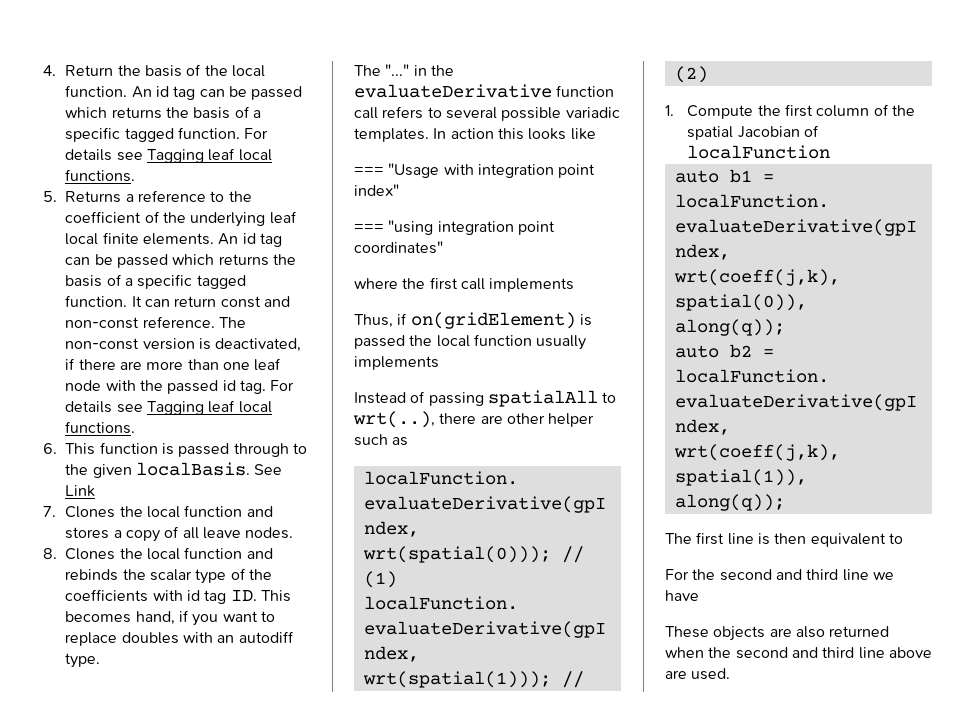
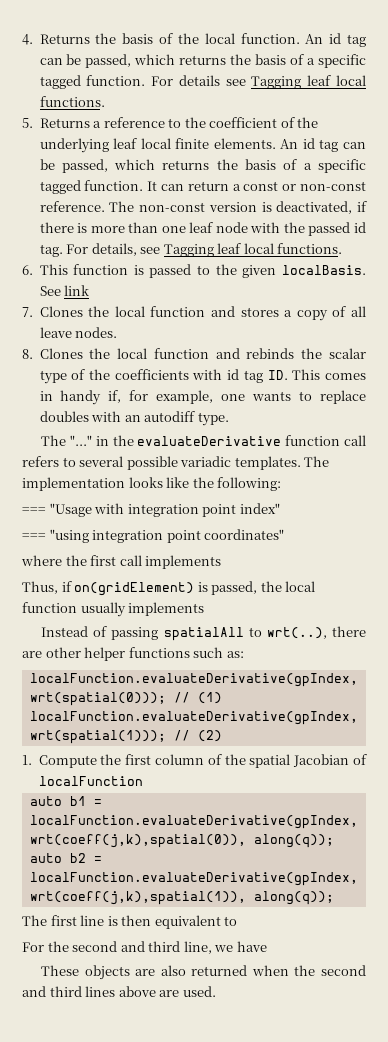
- 4. Return the basis of the local function. An id tag can be passed which returns the basis of a specific tagged function.
+ 4. Returns the basis of the local function. An id tag can be passed, which returns the basis of a specific tagged function.
- 5. Returns a reference to the coefficient of the underlying leaf local finite elements. An id tag can be passed which returns the basis of a specific tagged function.
+ 5. Returns a reference to the coefficient of the underlying leaf local finite elements. An id tag can be passed, which returns the basis of a specific tagged function.
- It can return const and non-const reference.
+ It can return a const or non-const reference.
- The non-const version is deactivated, if there are more than one leaf node with the passed id tag. For details see Tagging leaf local functions.
+ The non-const version is deactivated, if there is more than one leaf node with the passed id tag. For details, see Tagging leaf local functions.
- 6. This function is passed through to the given localBasis.
+ 6. This function is passed to the given localBasis.
- See Link
+ See link
- 8. Clones the local function and rebinds the scalar type of the coefficients with id tag ID. This becomes hand, if you want to replace doubles with an autodiff type.
+ 8. Clones the local function and rebinds the scalar type of the coefficients with id tag ID. This comes in handy if, for example, one wants to replace doubles with an autodiff type.
- In action this looks like
+ The implementation looks like the following:
- Thus, if on(gridElement) is passed the local function usually implements
+ Thus, if on(gridElement) is passed, the local function usually implements
- Instead of passing spatialAll to wrt(..), there are other helper such as
+ Instead of passing spatialAll to wrt(..), there are other helper functions such as:
- For the second and third line we have
+ For the second and third line, we have
- These objects are also returned when the second and third line above are used.
+ These objects are also returned when the second and third lines above are used.

